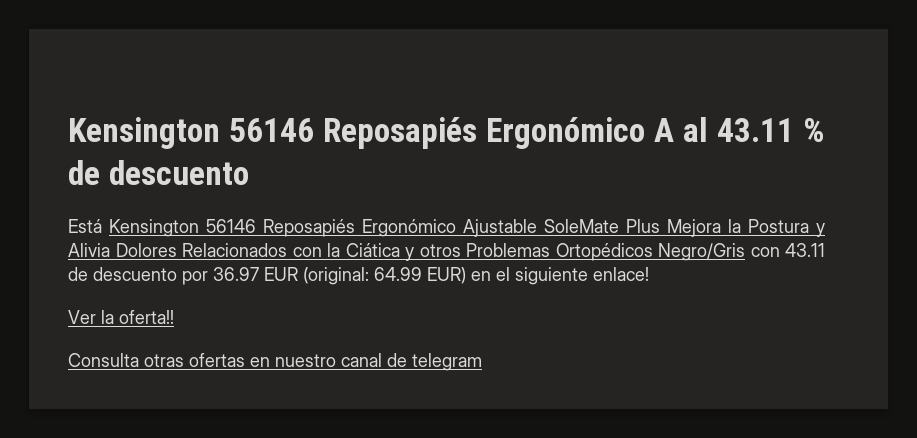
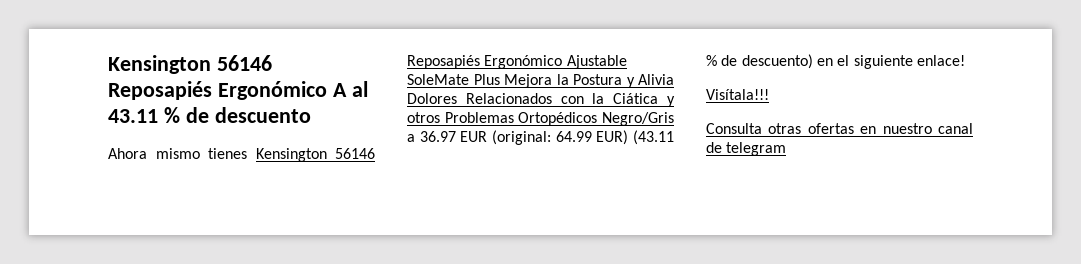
- Está Kensington 56146 Reposapiés Ergonómico Ajustable SoleMate Plus Mejora la Postura y Alivia Dolores Relacionados con la Ciática y otros Problemas Ortopédicos Negro/Gris con 43.11 de descuento por 36.97 EUR (original: 64.99 EUR) en el siguiente enlace!
+ Ahora mismo tienes Kensington 56146 Reposapiés Ergonómico Ajustable SoleMate Plus Mejora la Postura y Alivia Dolores Relacionados con la Ciática y otros Problemas Ortopédicos Negro/Gris a 36.97 EUR (original: 64.99 EUR) (43.11 % de descuento) en el siguiente enlace!
- Ver la oferta!!
+ Visítala!!!

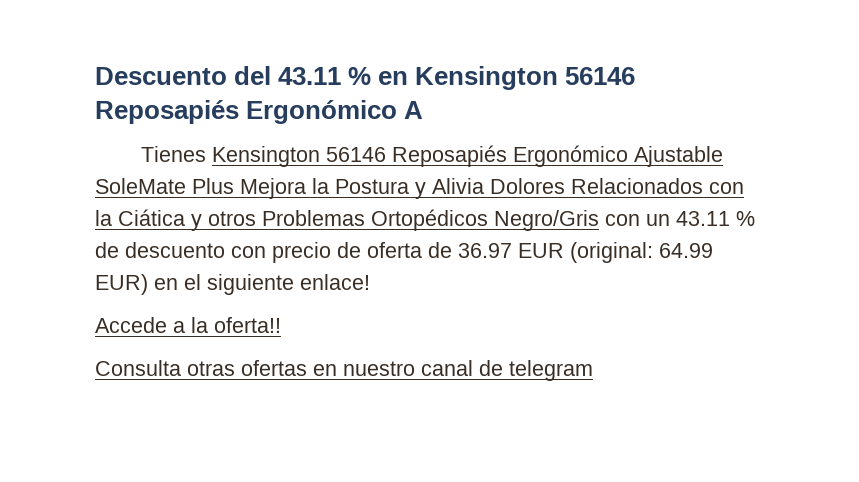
- Kensington 56146 Reposapiés Ergonómico A al 43.11 % de descuento
- Ahora mismo tienes Kensington 56146 Reposapiés Ergonómico Ajustable SoleMate Plus Mejora la Postura y Alivia Dolores Relacionados con la Ciática y otros Problemas Ortopédicos Negro/Gris a 36.97 EUR (original: 64.99 EUR) (43.11 % de descuento) en el siguiente enlace!
+ Descuento del 43.11 % en Kensington 56146 Reposapiés Ergonómico A
+ Tienes Kensington 56146 Reposapiés Ergonómico Ajustable SoleMate Plus Mejora la Postura y Alivia Dolores Relacionados con la Ciática y otros Problemas Ortopédicos Negro/Gris con un 43.11 % de descuento con precio de oferta de 36.97 EUR (original: 64.99 EUR) en el siguiente enlace!
- Visítala!!!
+ Accede a la oferta!!

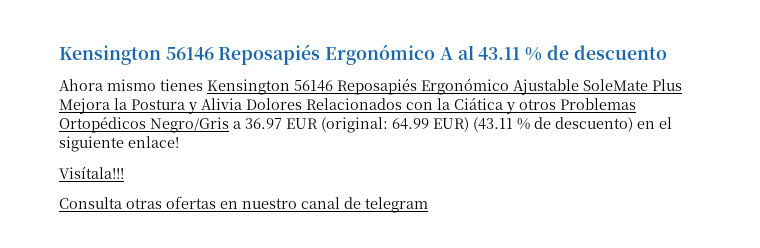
- Descuento del 43.11 % en Kensington 56146 Reposapiés Ergonómico A
- Tienes Kensington 56146 Reposapiés Ergonómico Ajustable SoleMate Plus Mejora la Postura y Alivia Dolores Relacionados con la Ciática y otros Problemas Ortopédicos Negro/Gris con un 43.11 % de descuento con precio de oferta de 36.97 EUR (original: 64.99 EUR) en el siguiente enlace!
+ Kensington 56146 Reposapiés Ergonómico A al 43.11 % de descuento
+ Ahora mismo tienes Kensington 56146 Reposapiés Ergonómico Ajustable SoleMate Plus Mejora la Postura y Alivia Dolores Relacionados con la Ciática y otros Problemas Ortopédicos Negro/Gris a 36.97 EUR (original: 64.99 EUR) (43.11 % de descuento) en el siguiente enlace!
- Accede a la oferta!!
+ Visítala!!!

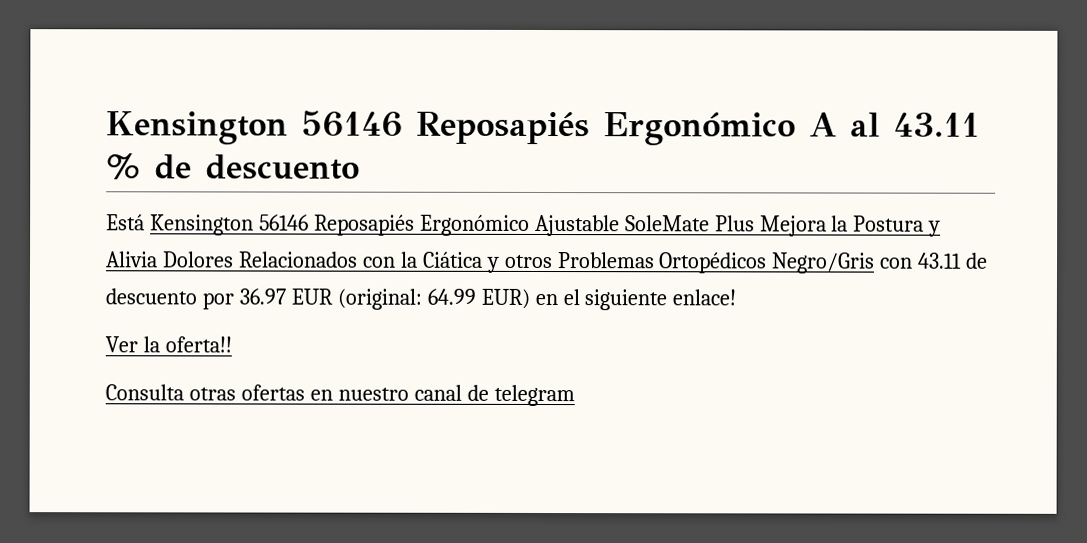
- Ahora mismo tienes Kensington 56146 Reposapiés Ergonómico Ajustable SoleMate Plus Mejora la Postura y Alivia Dolores Relacionados con la Ciática y otros Problemas Ortopédicos Negro/Gris a 36.97 EUR (original: 64.99 EUR) (43.11 % de descuento) en el siguiente enlace!
+ Está Kensington 56146 Reposapiés Ergonómico Ajustable SoleMate Plus Mejora la Postura y Alivia Dolores Relacionados con la Ciática y otros Problemas Ortopédicos Negro/Gris con 43.11 de descuento por 36.97 EUR (original: 64.99 EUR) en el siguiente enlace!
- Visítala!!!
+ Ver la oferta!!

